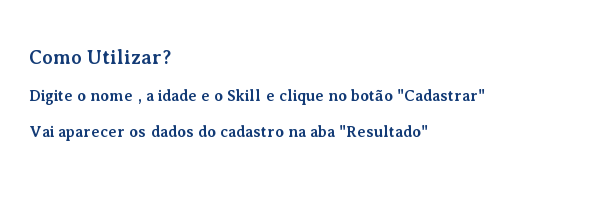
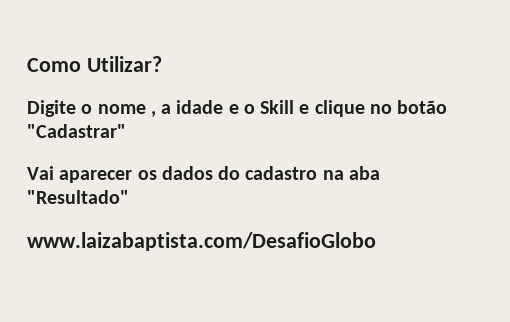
+ www.laizabaptista.com/DesafioGlobo

